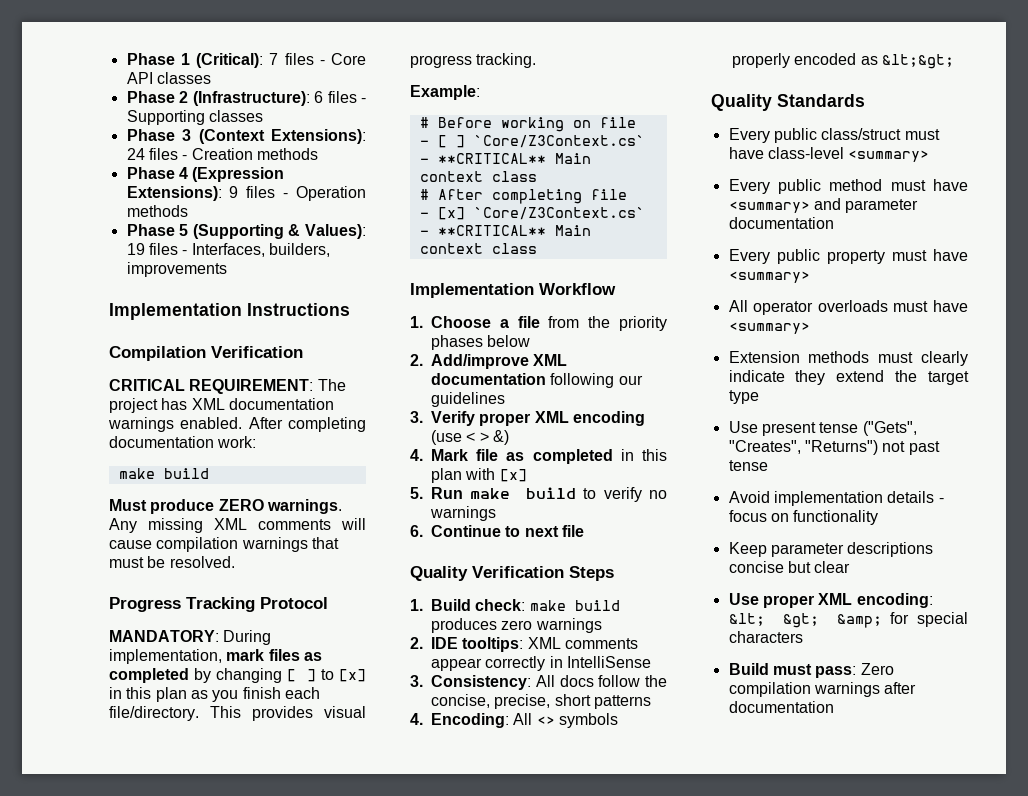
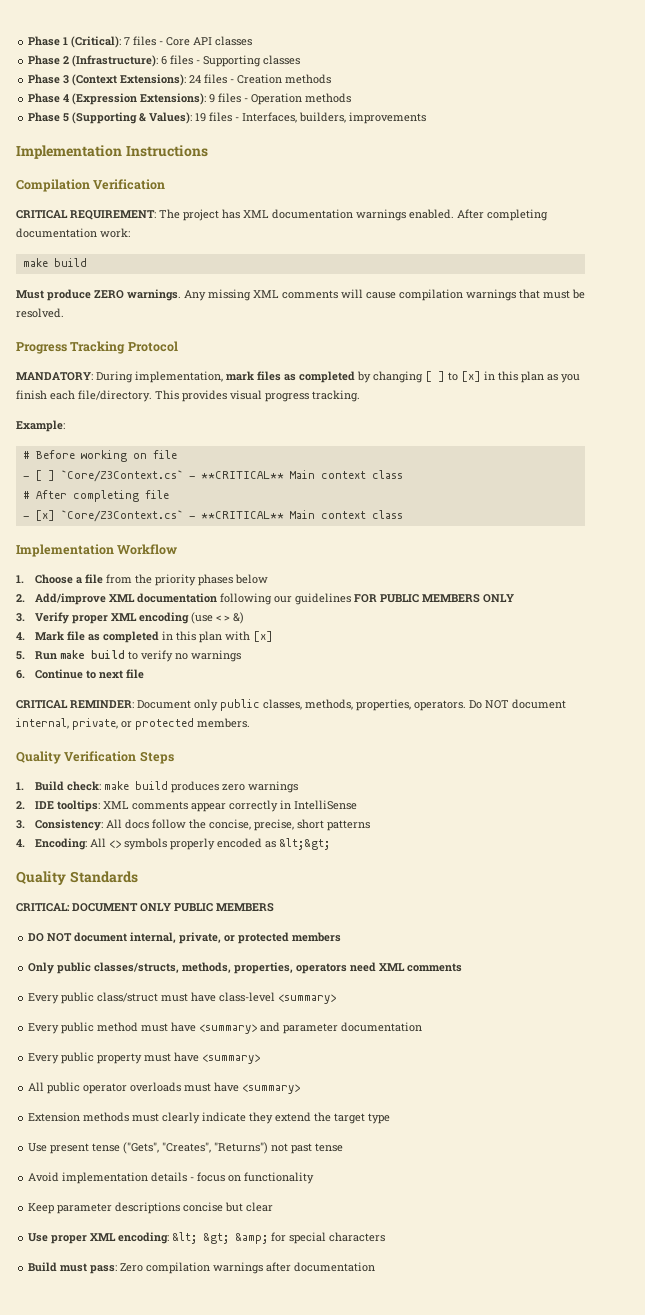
- 2. Add/improve XML documentation following our guidelines
+ 2. Add/improve XML documentation following our guidelines FOR PUBLIC MEMBERS ONLY
+ CRITICAL REMINDER: Document only public classes, methods, properties, operators. Do NOT document internal, private, or protected members.
+ CRITICAL: DOCUMENT ONLY PUBLIC MEMBERS
+ DO NOT document internal, private, or protected members
+ Only public classes/structs, methods, properties, operators need XML comments
- All operator overloads must have <summary>
+ All public operator overloads must have <summary>

